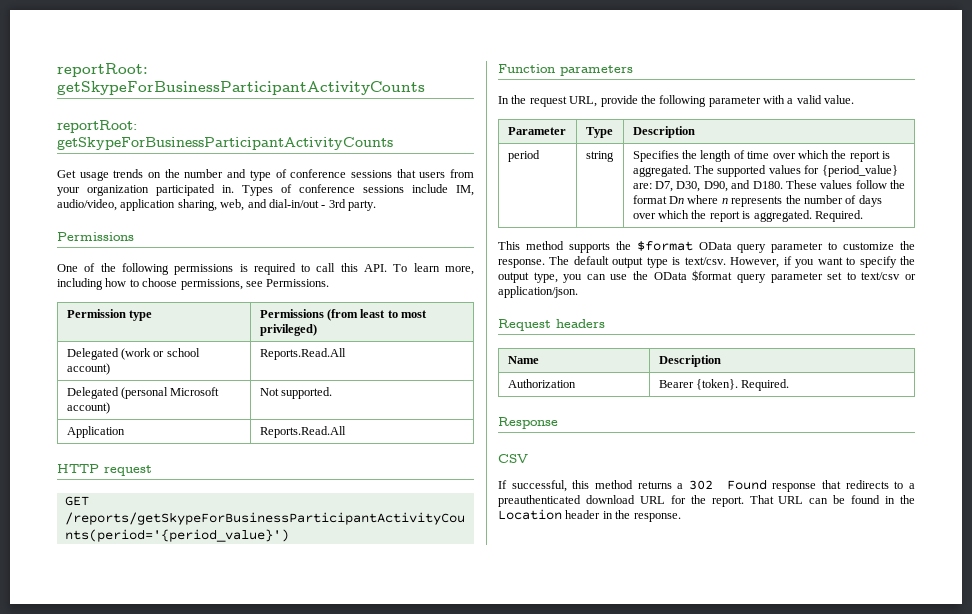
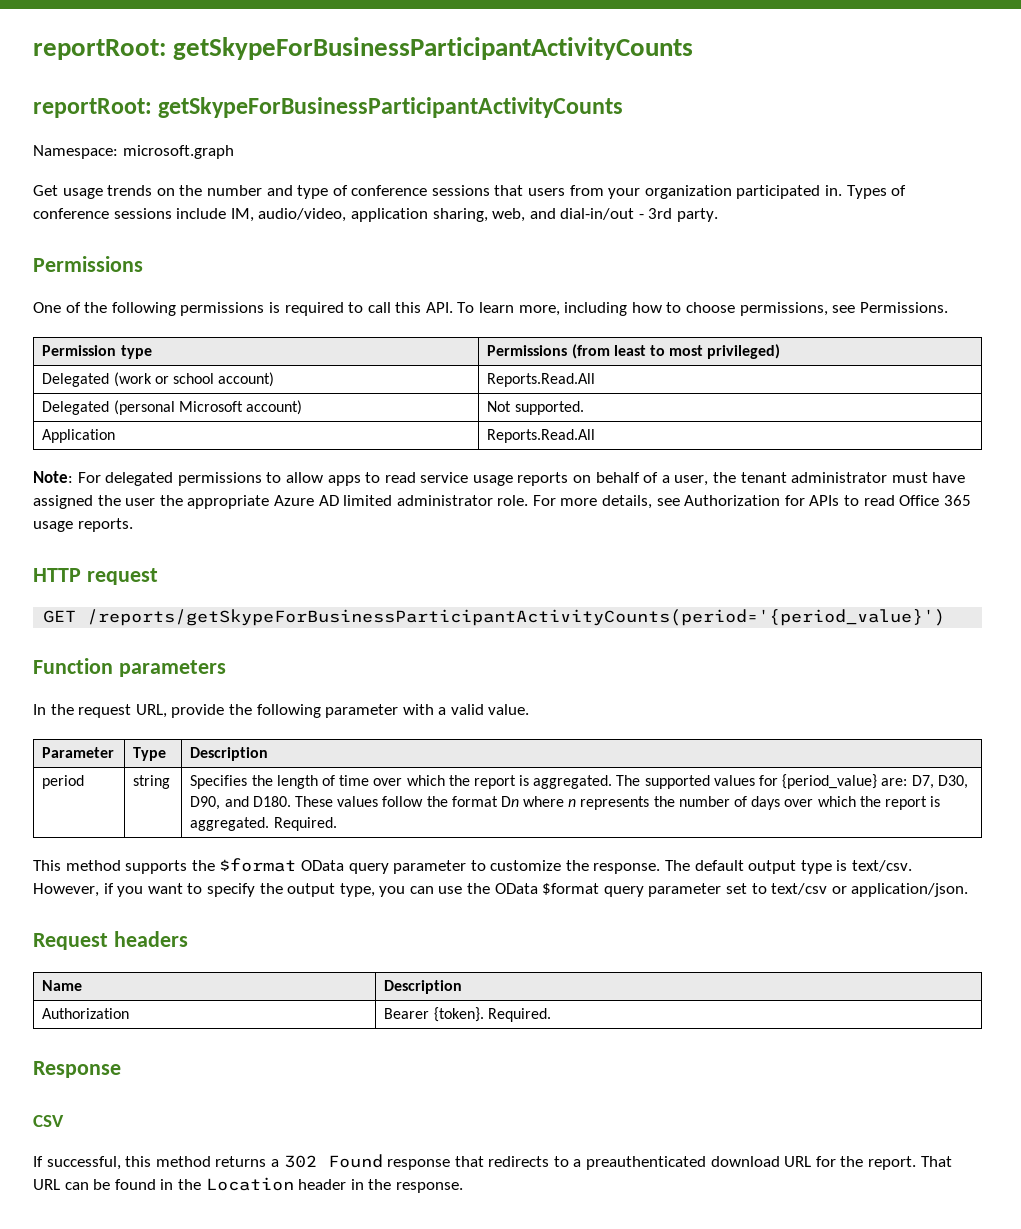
+ Namespace: microsoft.graph
+ Note: For delegated permissions to allow apps to read service usage reports on behalf of a user, the tenant administrator must have assigned the user the appropriate Azure AD limited administrator role. For more details, see Authorization for APIs to read Office 365 usage reports.

